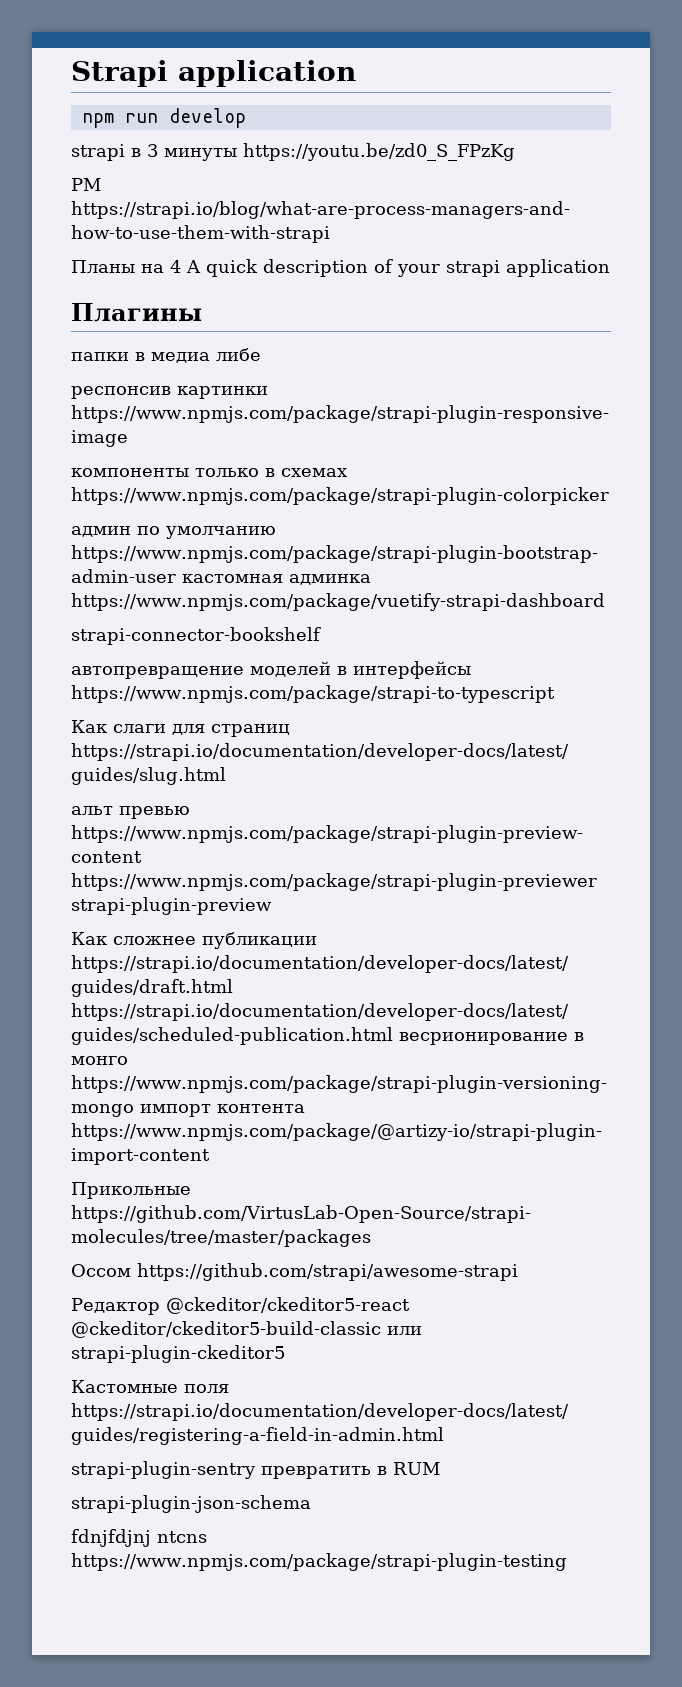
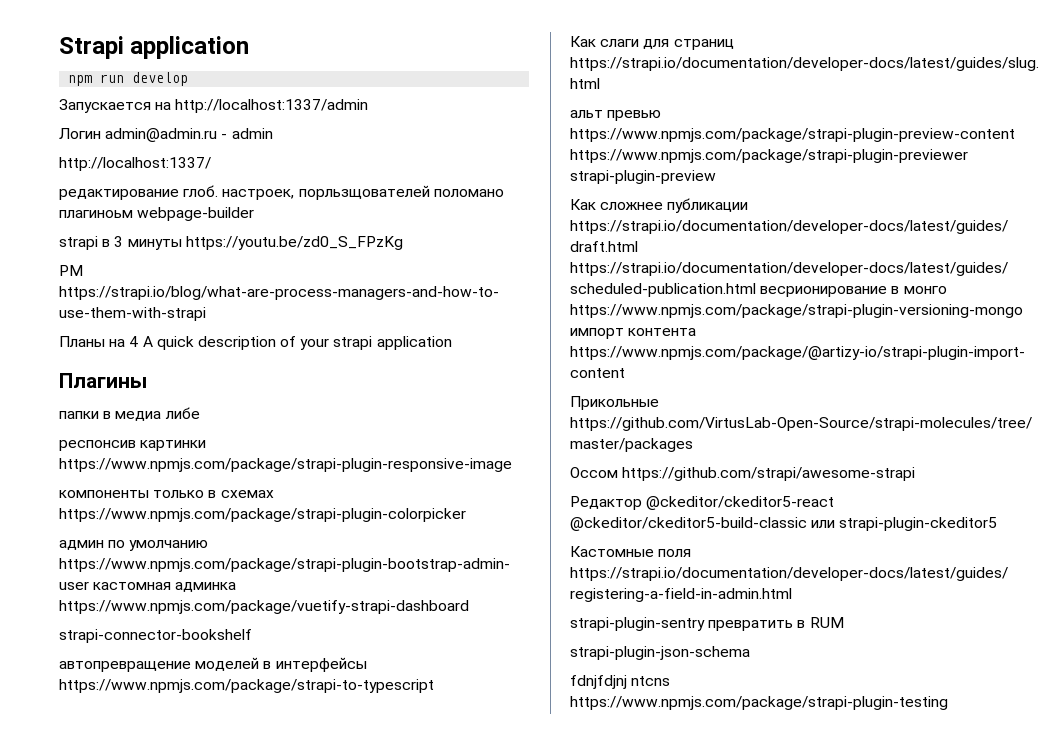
+ Запускается на http://localhost:1337/admin
+ Логин admin@admin.ru - admin
+ http://localhost:1337/
+ редактирование глоб. настроек, порльзщователей поломано плагиноьм webpage-builder

